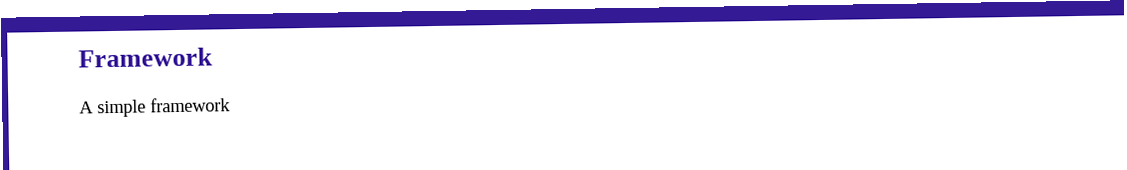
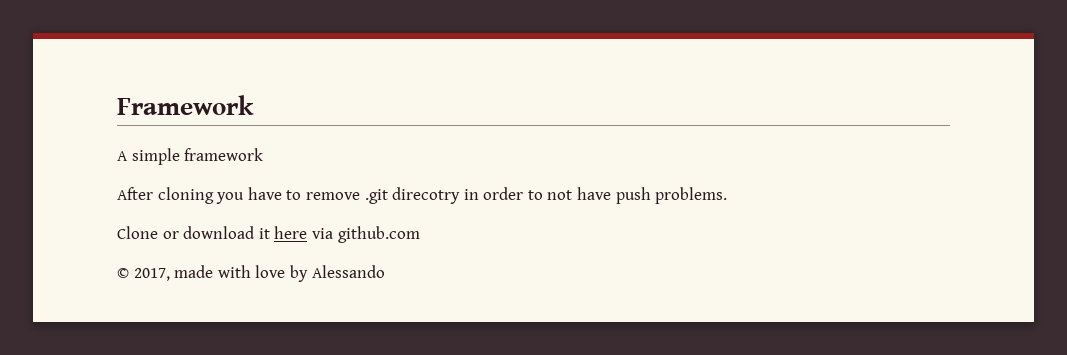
+ After cloning you have to remove .git direcotry in order to not have push problems.
+ Clone or download it here via github.com
+ © 2017, made with love by Alessando

